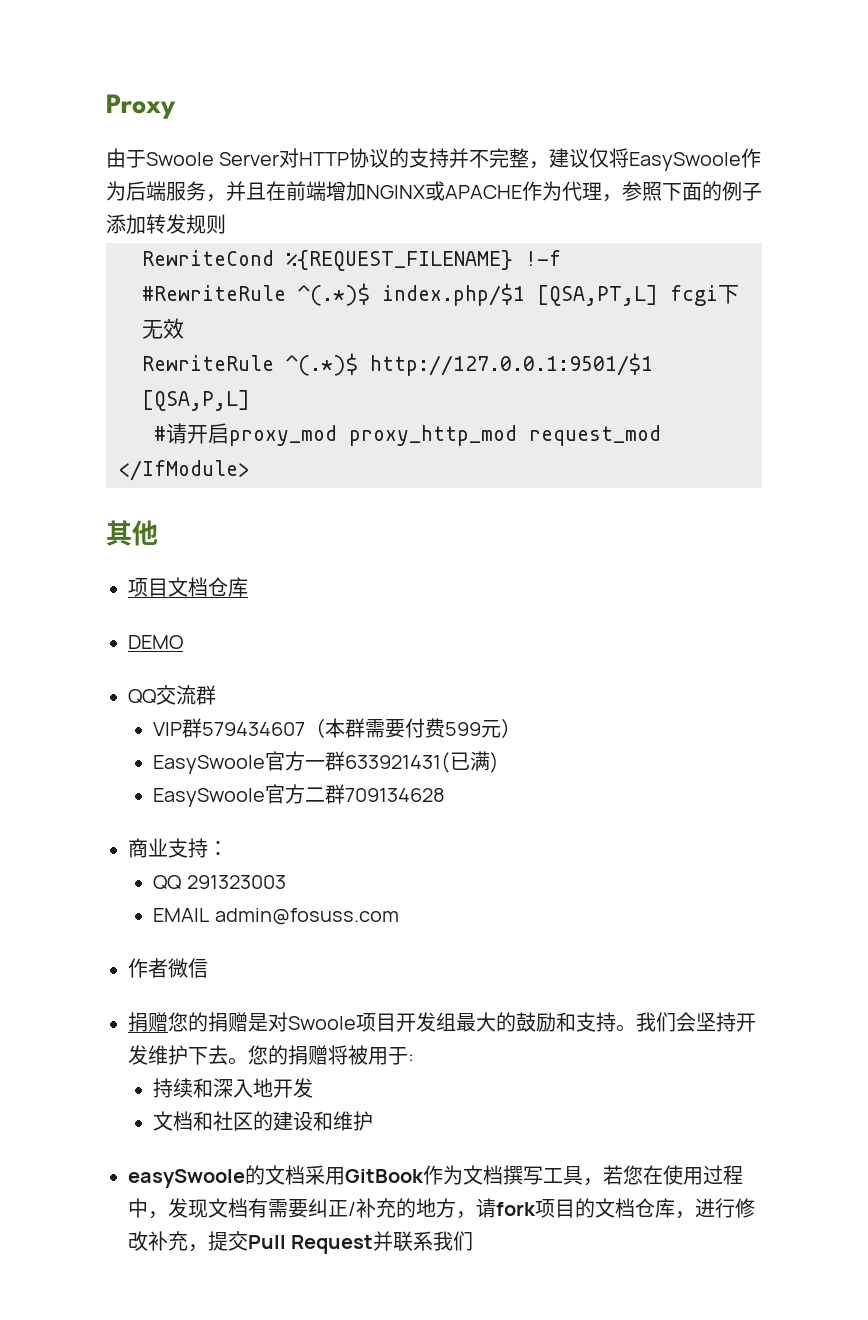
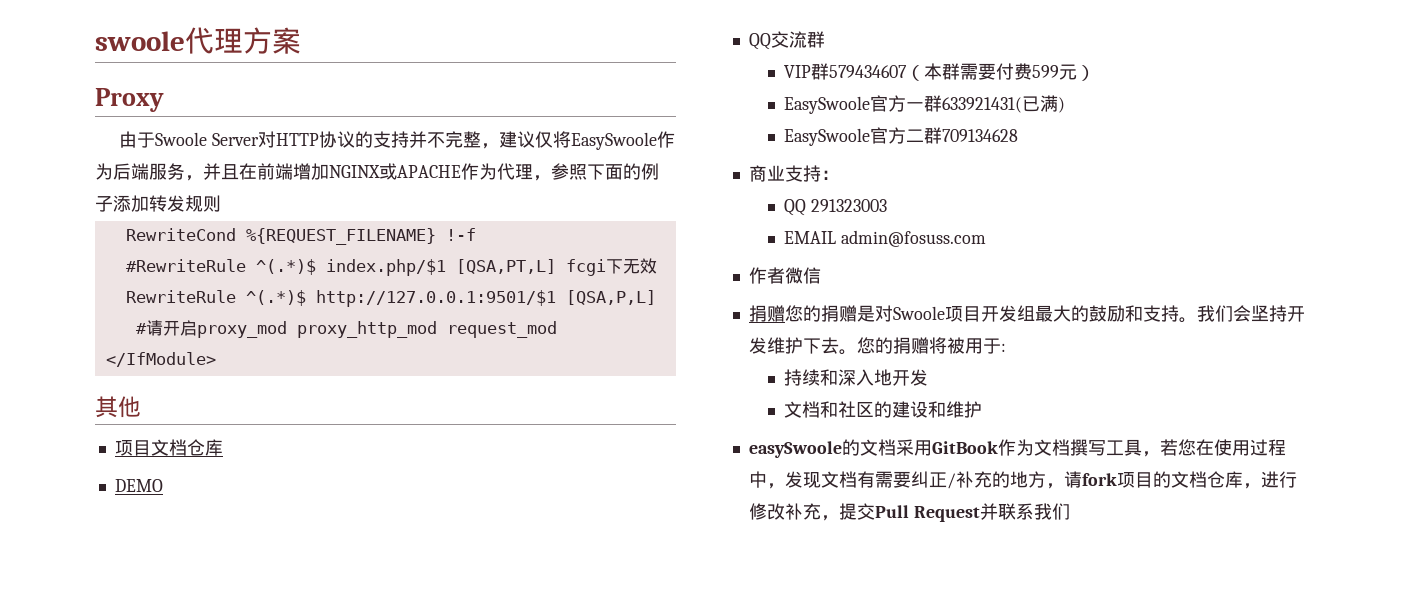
+ swoole代理方案

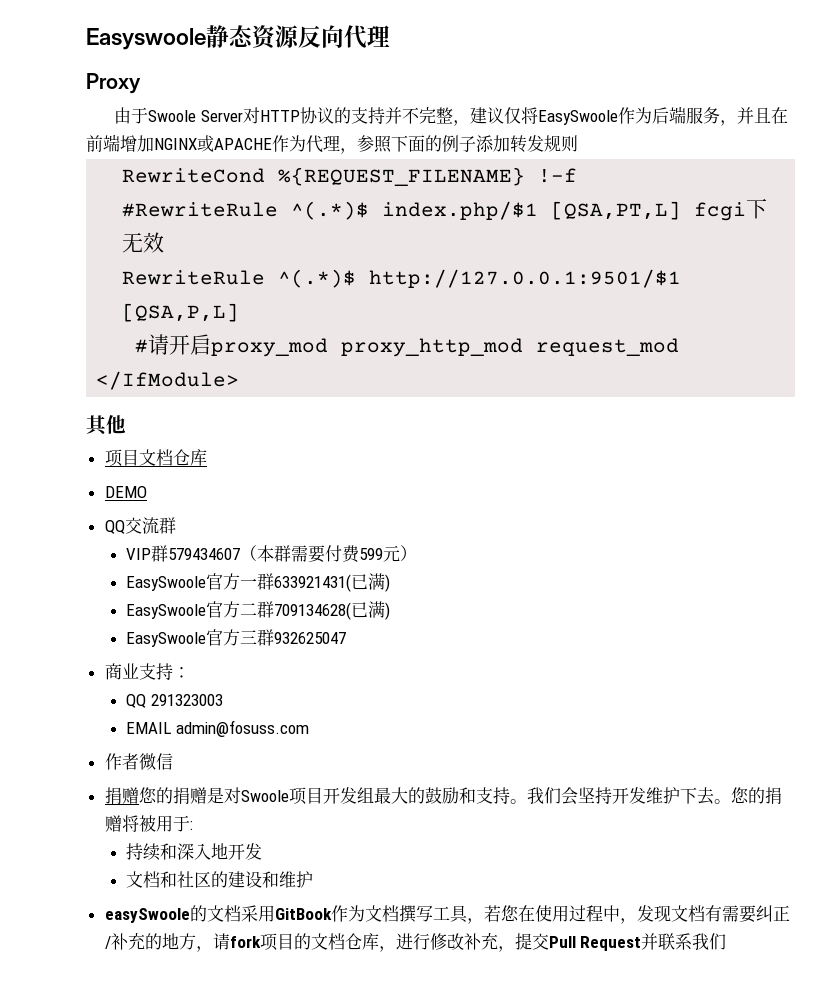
- swoole代理方案
+ Easyswoole静态资源反向代理
- EasySwoole官方二群709134628
+ EasySwoole官方二群709134628(已满)
+ EasySwoole官方三群932625047

